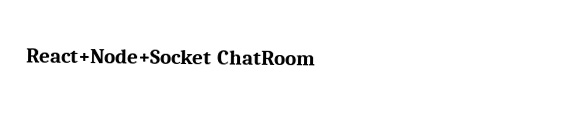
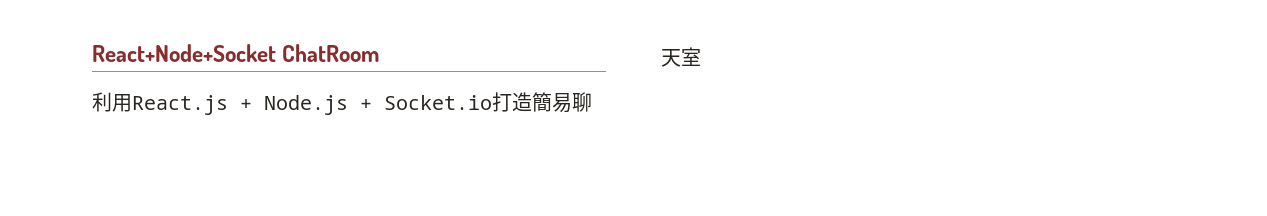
+ 利用React.js + Node.js + Socket.io打造簡易聊天室

